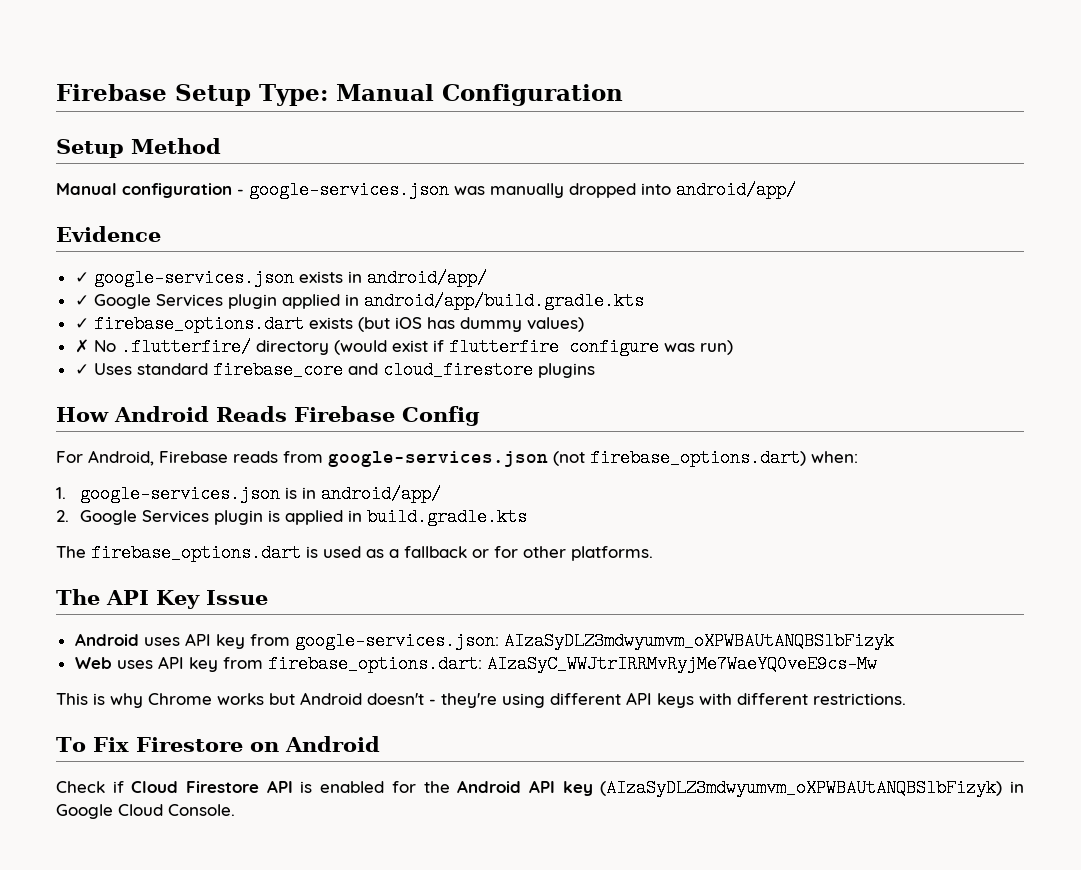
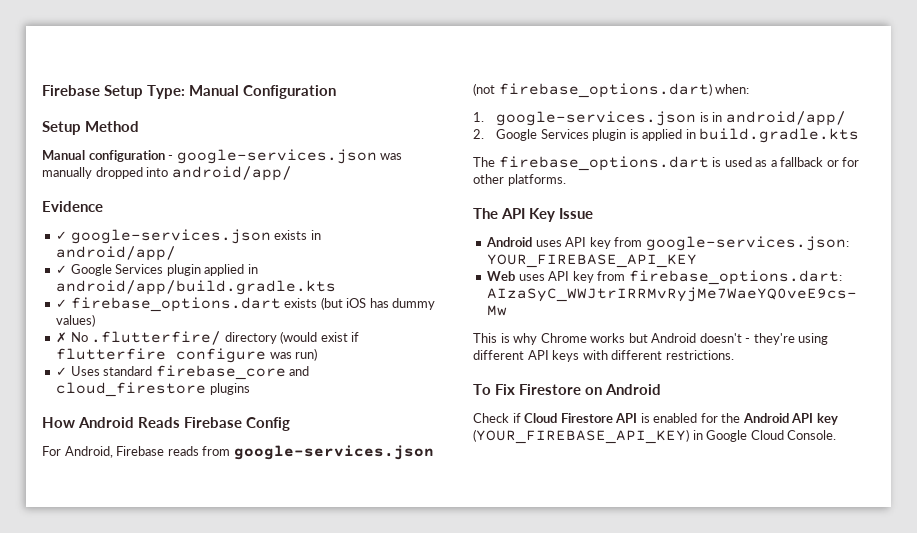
- Android uses API key from google-services.json: AIzaSyDLZ3mdwyumvm_oXPWBAUtANQBSlbFizyk
+ Android uses API key from google-services.json: YOUR_FIREBASE_API_KEY
- Check if Cloud Firestore API is enabled for the Android API key (AIzaSyDLZ3mdwyumvm_oXPWBAUtANQBSlbFizyk) in Google Cloud Console.
+ Check if Cloud Firestore API is enabled for the Android API key (YOUR_FIREBASE_API_KEY) in Google Cloud Console.

